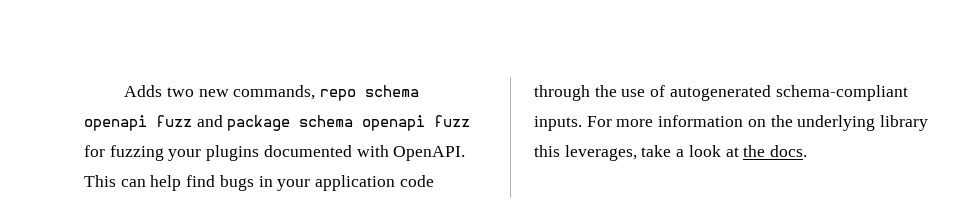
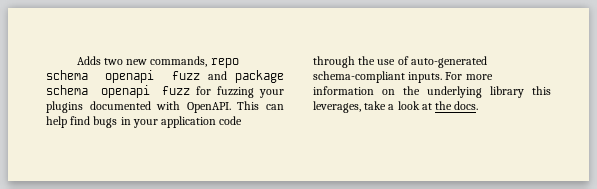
- This can help find bugs in your application code through the use of autogenerated schema-compliant inputs.
+ This can help find bugs in your application code through the use of auto-generated schema-compliant inputs.

